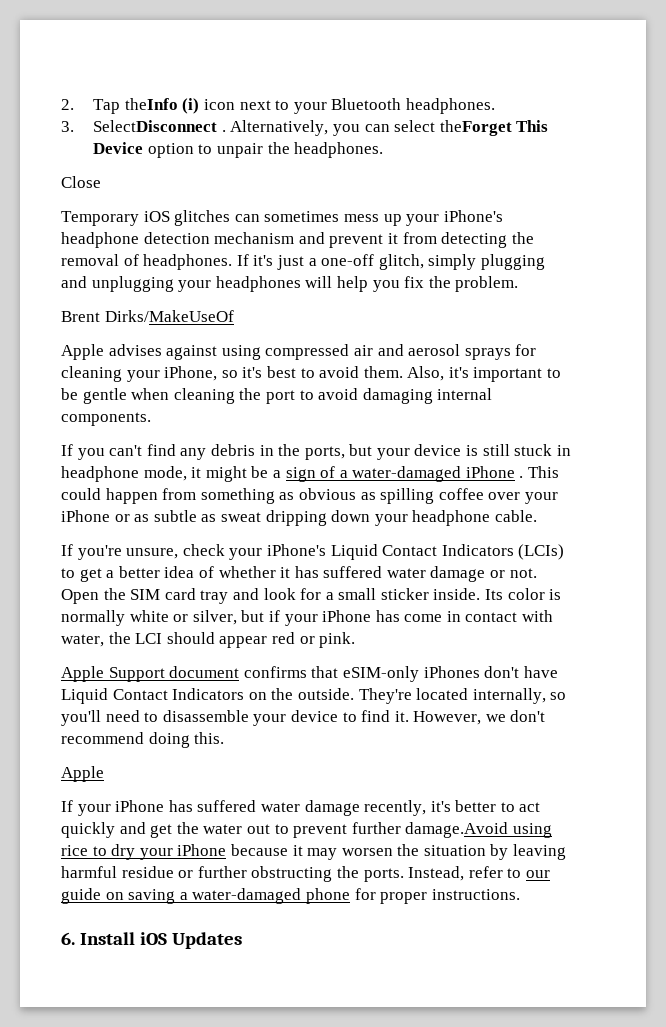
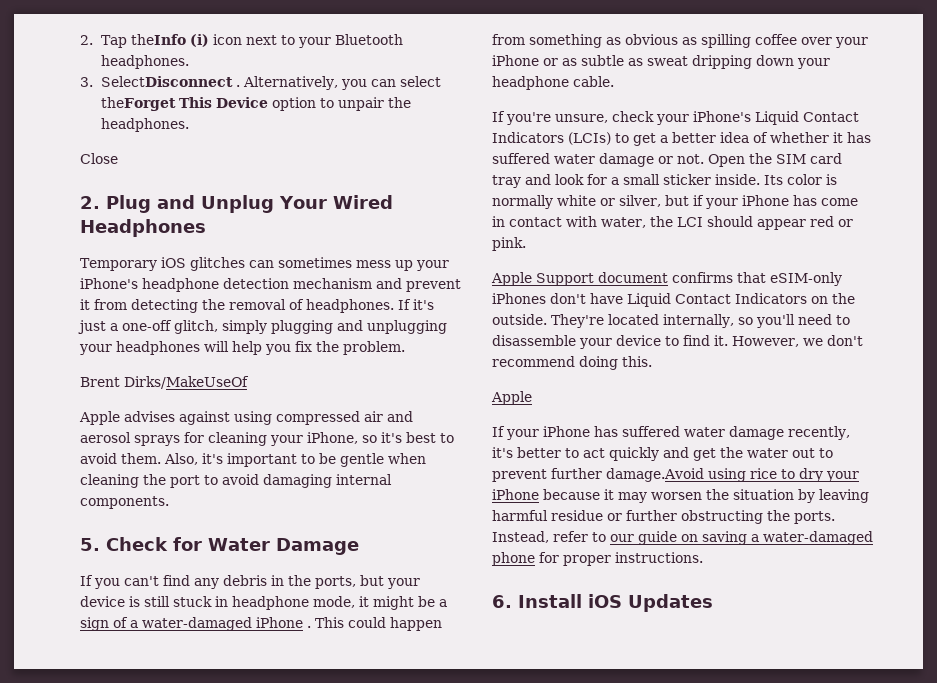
+ 2. Plug and Unplug Your Wired Headphones
+ 5. Check for Water Damage

